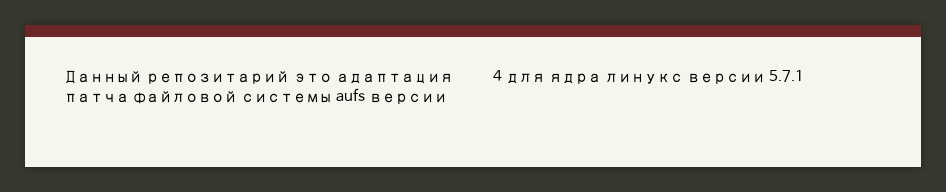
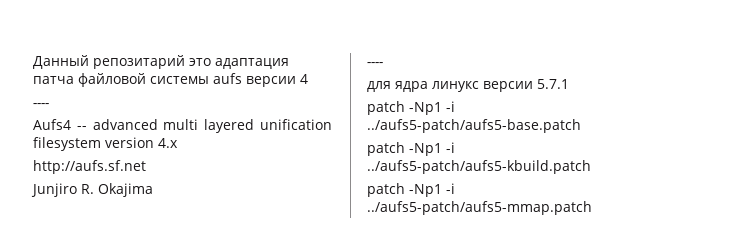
- Данный репозитарий это адаптация патча файловой системы aufs версии 4 для ядра линукс версии 5.7.1
+ Данный репозитарий это адаптация патча файловой системы aufs версии 4
+ ----
+ Aufs4 -- advanced multi layered unification filesystem version 4.x
+ http://aufs.sf.net
+ Junjiro R. Okajima
+ ----
+ для ядра линукс версии 5.7.1
+ patch -Np1 -i ../aufs5-patch/aufs5-base.patch
+ patch -Np1 -i ../aufs5-patch/aufs5-kbuild.patch
+ patch -Np1 -i ../aufs5-patch/aufs5-mmap.patch

